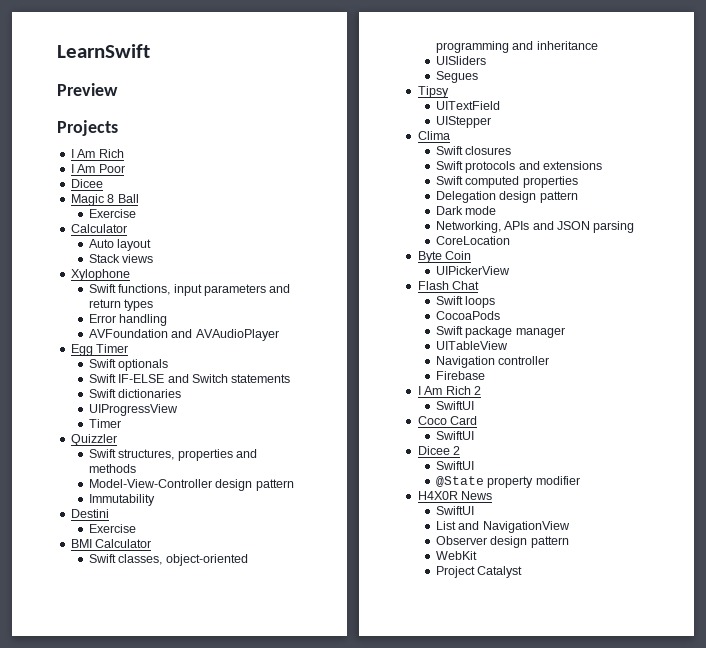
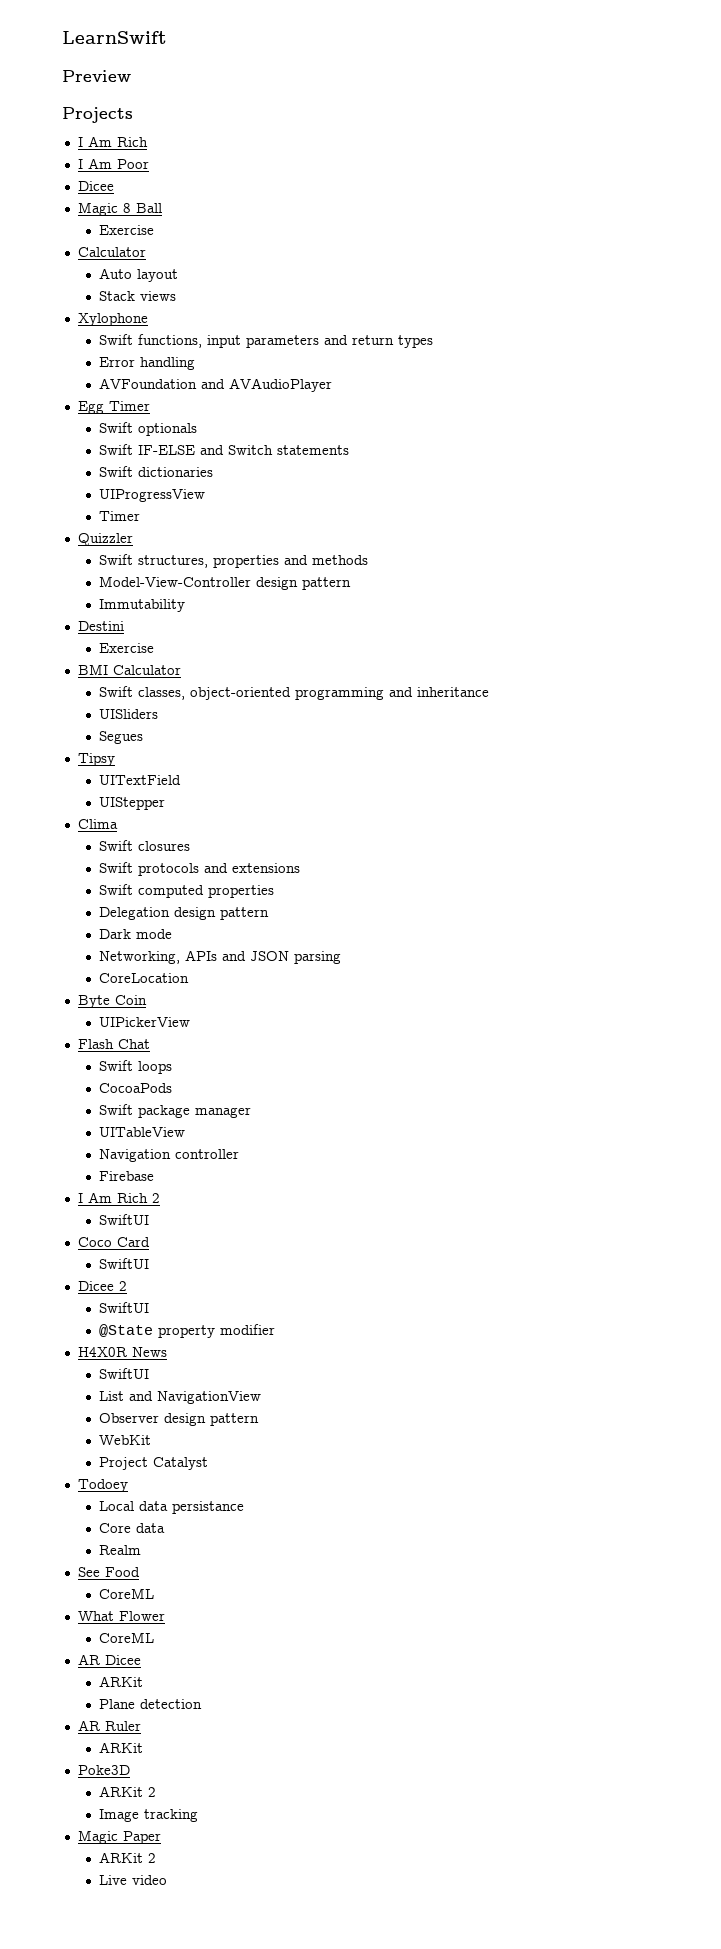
+ Todoey
+ Local data persistance
+ Core data
+ Realm
+ See Food
+ CoreML
+ What Flower
+ CoreML
+ AR Dicee
+ ARKit
+ Plane detection
+ AR Ruler
+ ARKit
+ Poke3D
+ ARKit 2
+ Image tracking
+ Magic Paper
+ ARKit 2
+ Live video

